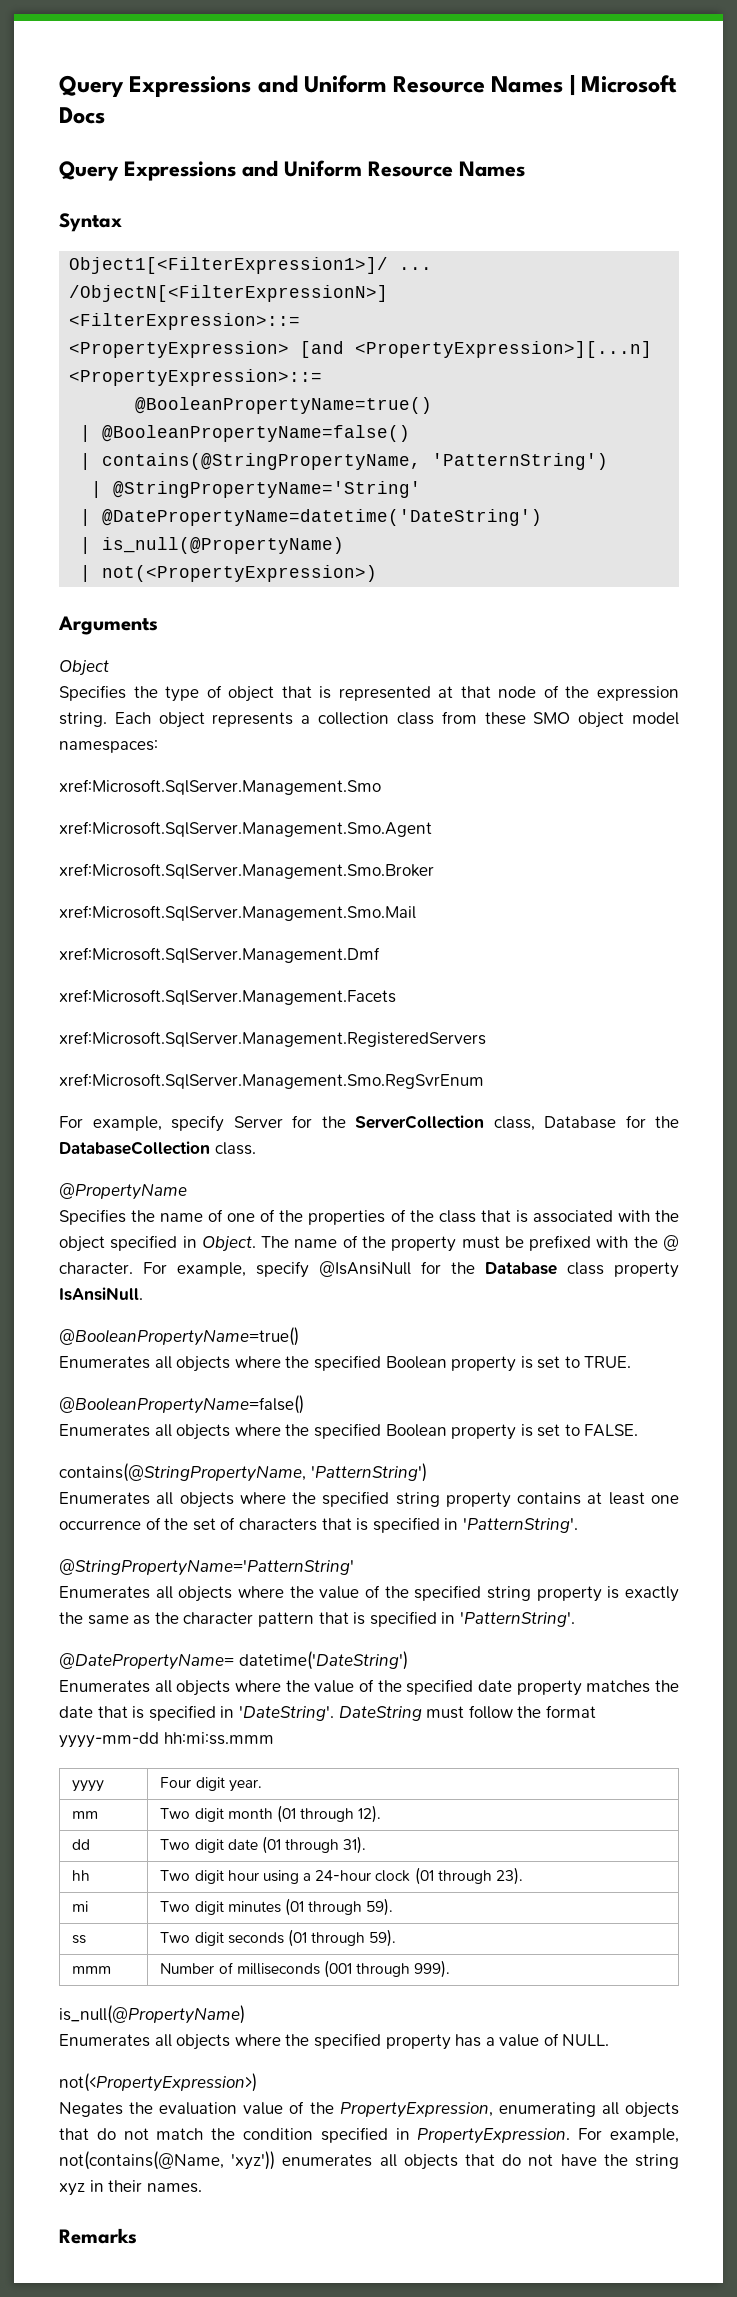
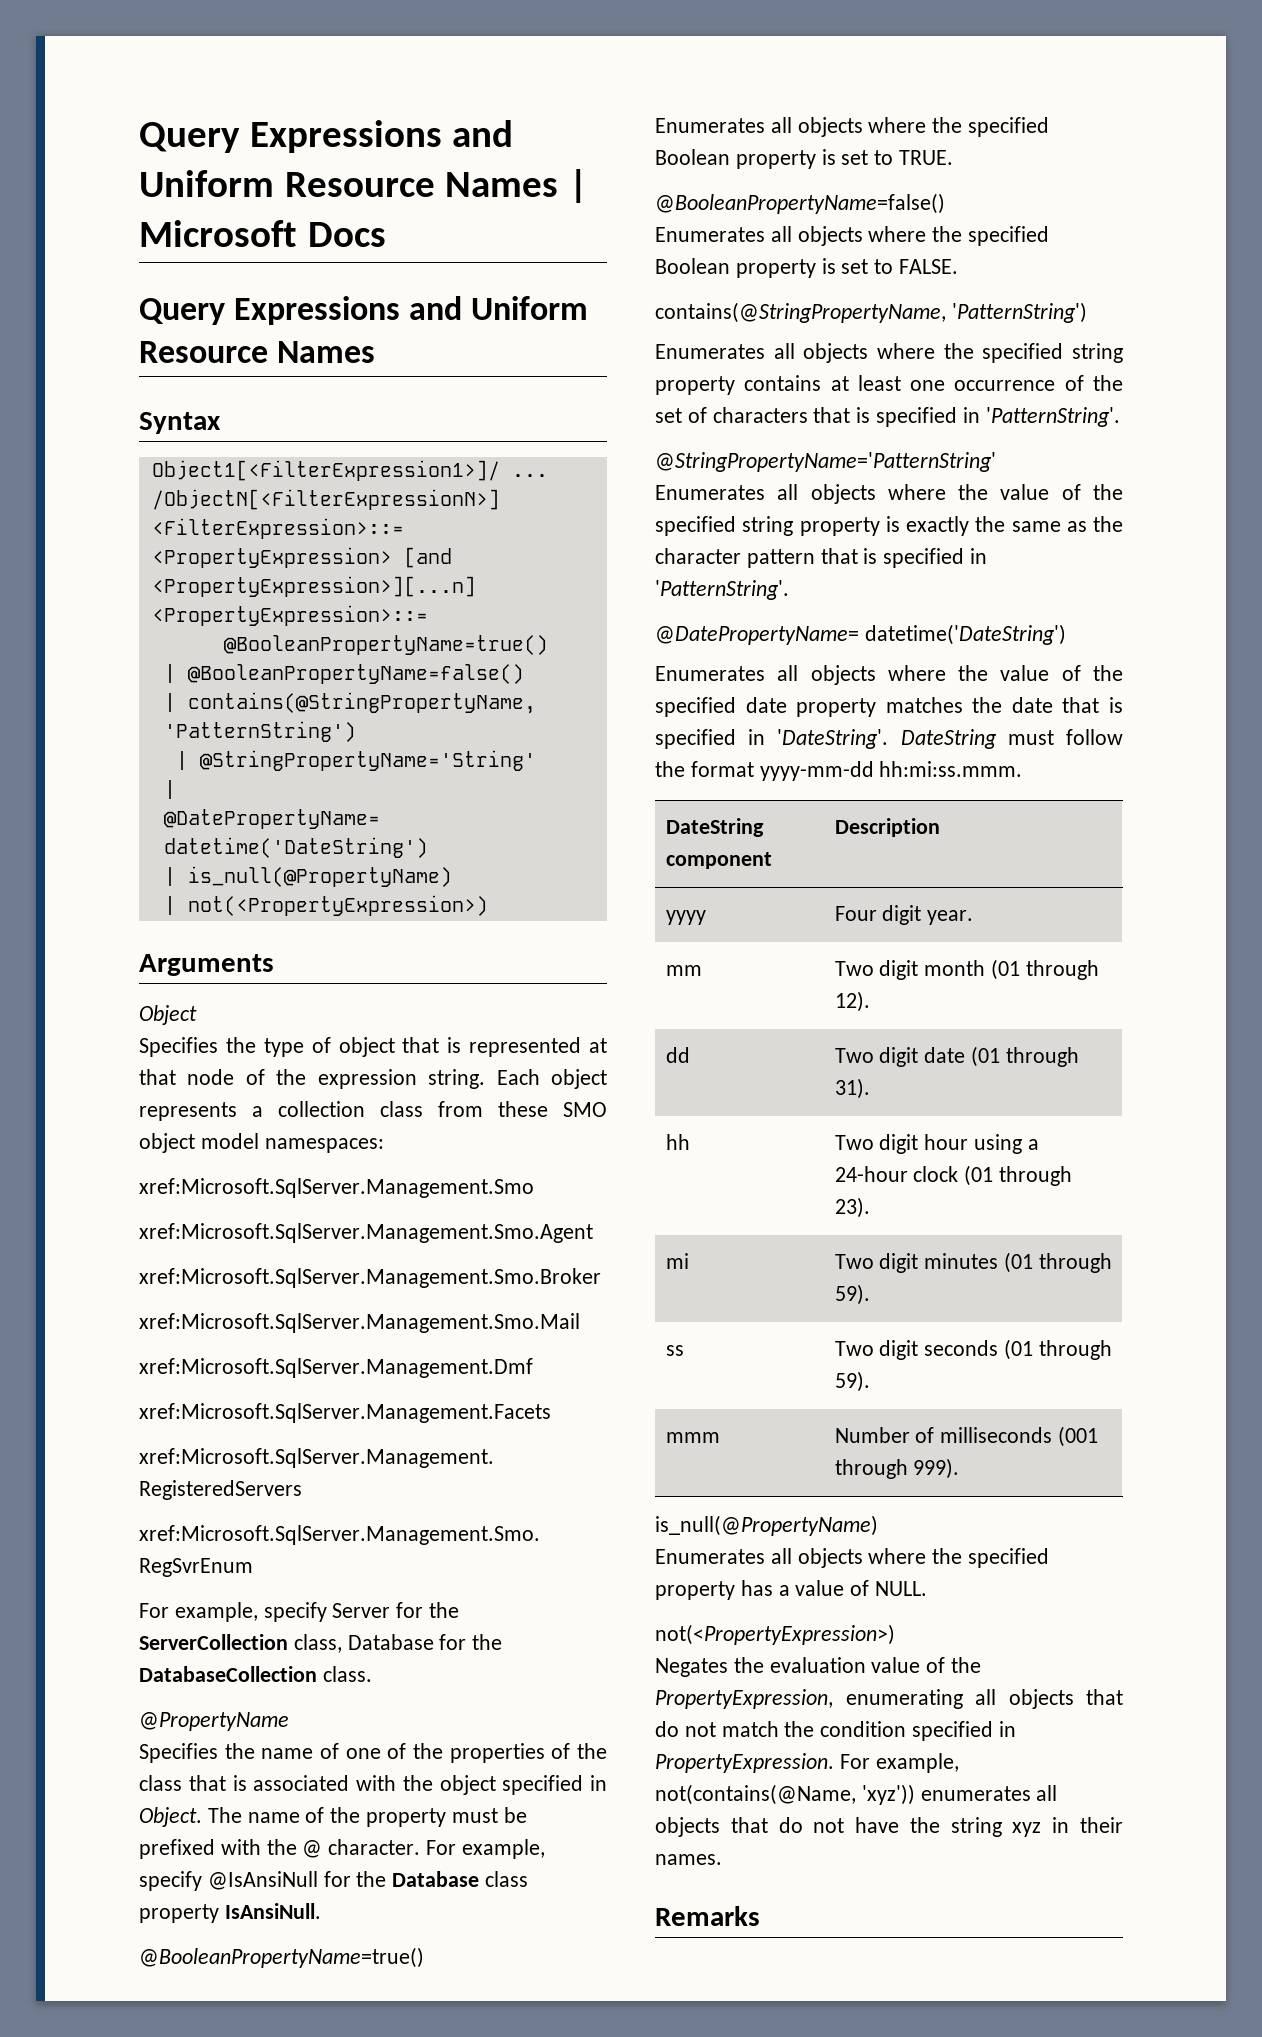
- DateString must follow the format yyyy-mm-dd hh:mi:ss.mmm
+ DateString must follow the format yyyy-mm-dd hh:mi:ss.mmm.
+ DateString component | Description

